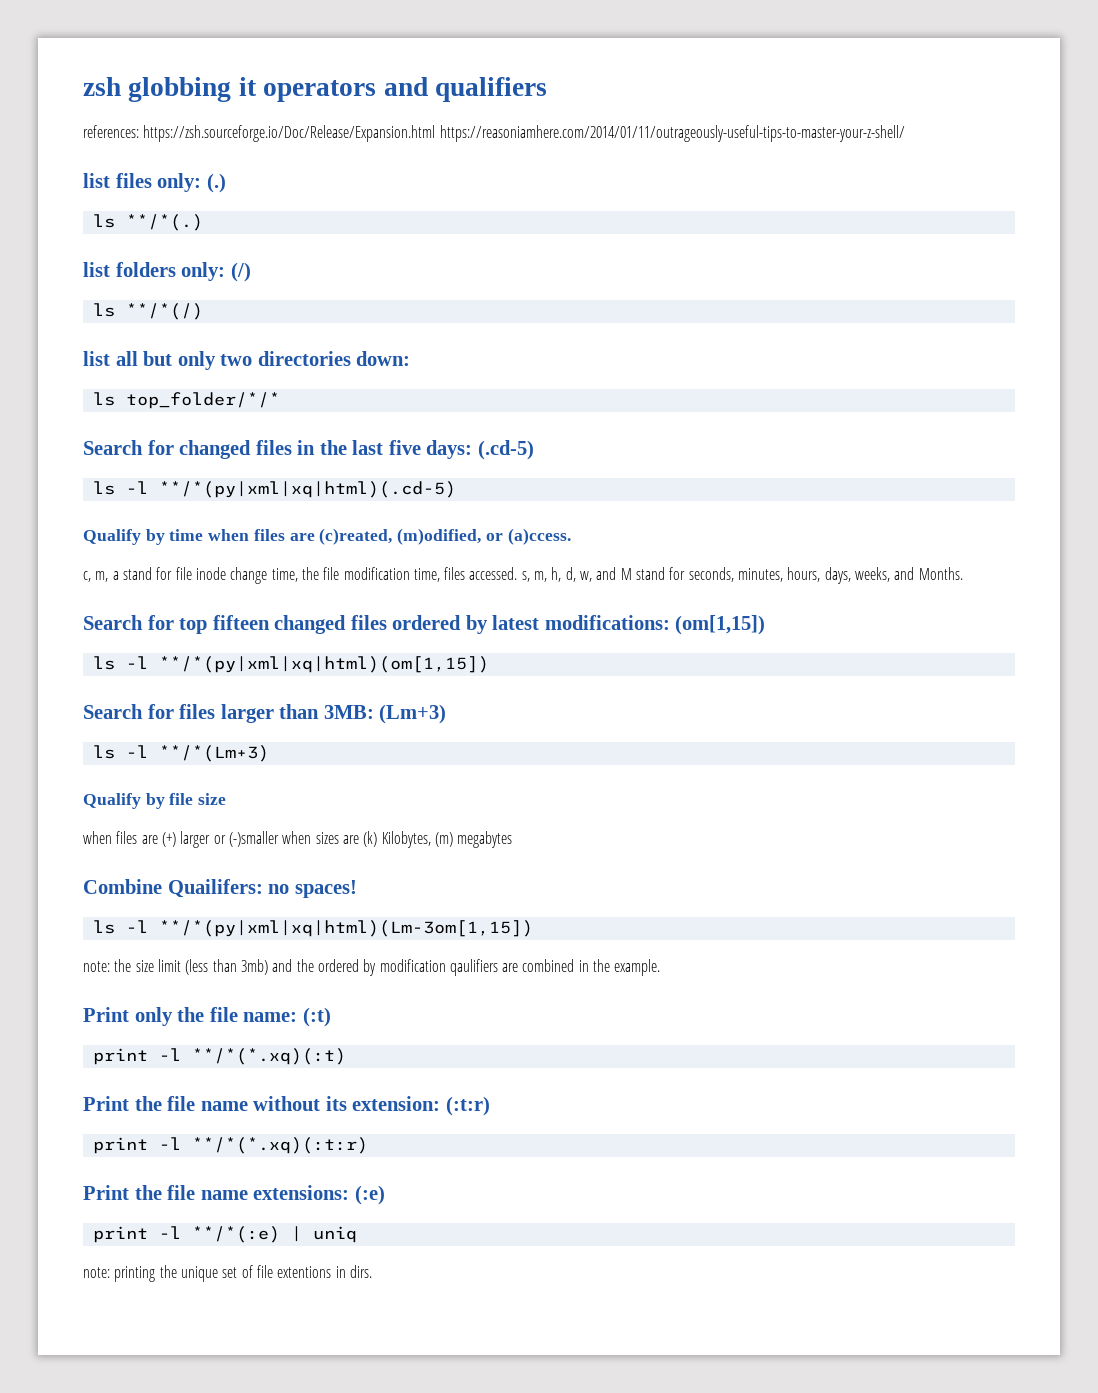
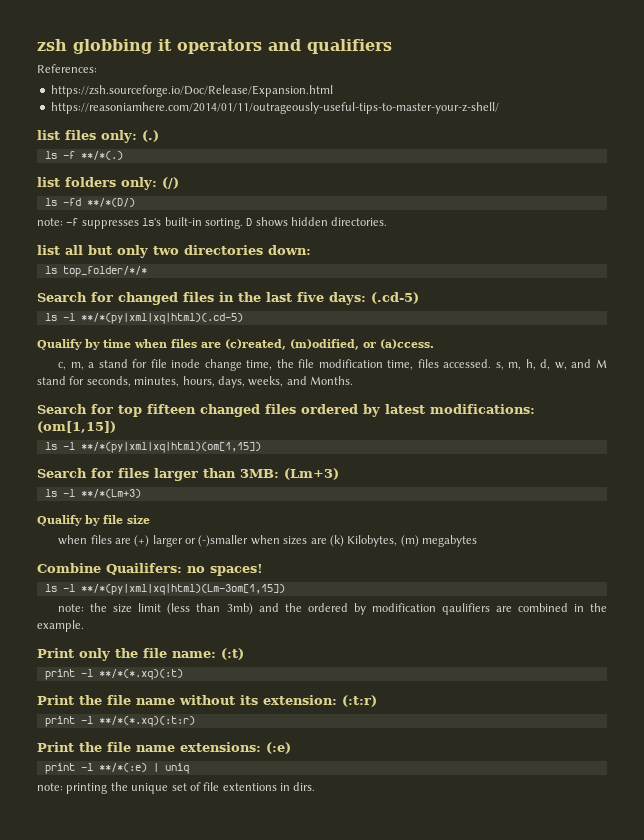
- references: https://zsh.sourceforge.io/Doc/Release/Expansion.html https://reasoniamhere.com/2014/01/11/outrageously-useful-tips-to-master-your-z-shell/
+ References:
+ https://zsh.sourceforge.io/Doc/Release/Expansion.html
+ https://reasoniamhere.com/2014/01/11/outrageously-useful-tips-to-master-your-z-shell/
- ls **/*(.)
+ ls -f **/*(.)
- ls **/*(/)
+ ls -fd **/*(D/)
+ note: -f suppresses ls's built-in sorting. D shows hidden directories.

